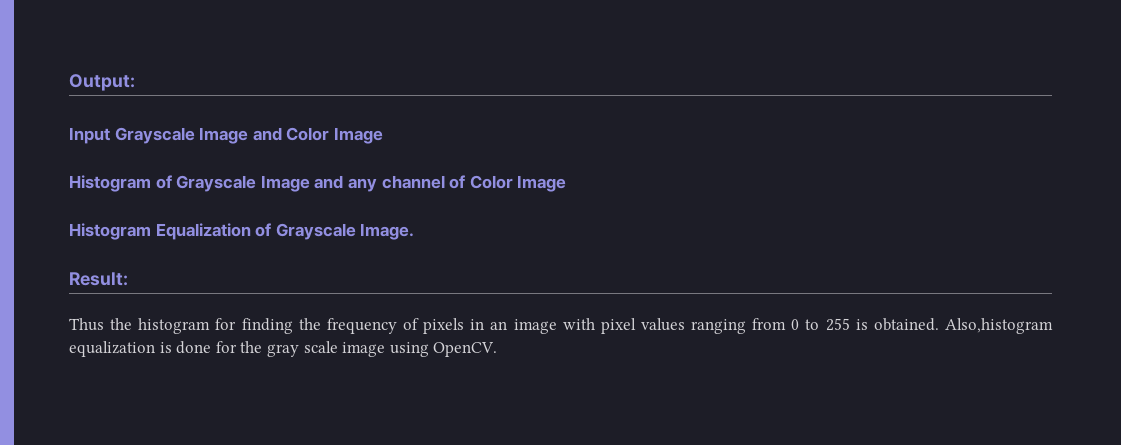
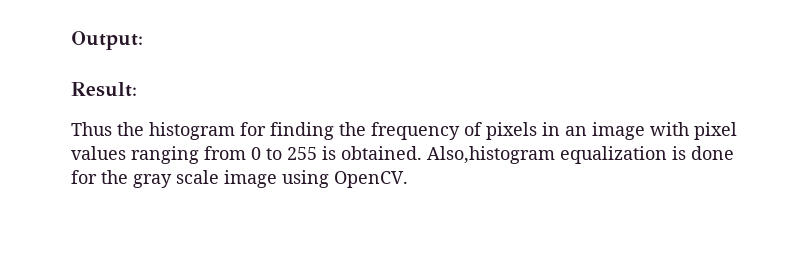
- Input Grayscale Image and Color Image
- Histogram of Grayscale Image and any channel of Color Image
- Histogram Equalization of Grayscale Image.

